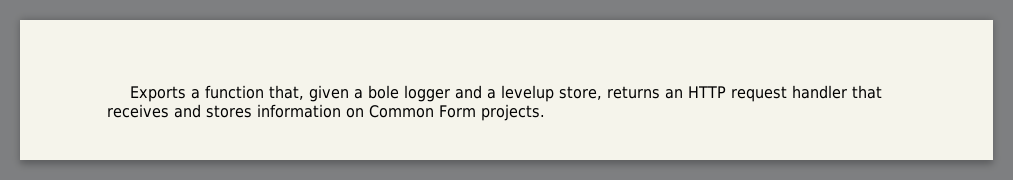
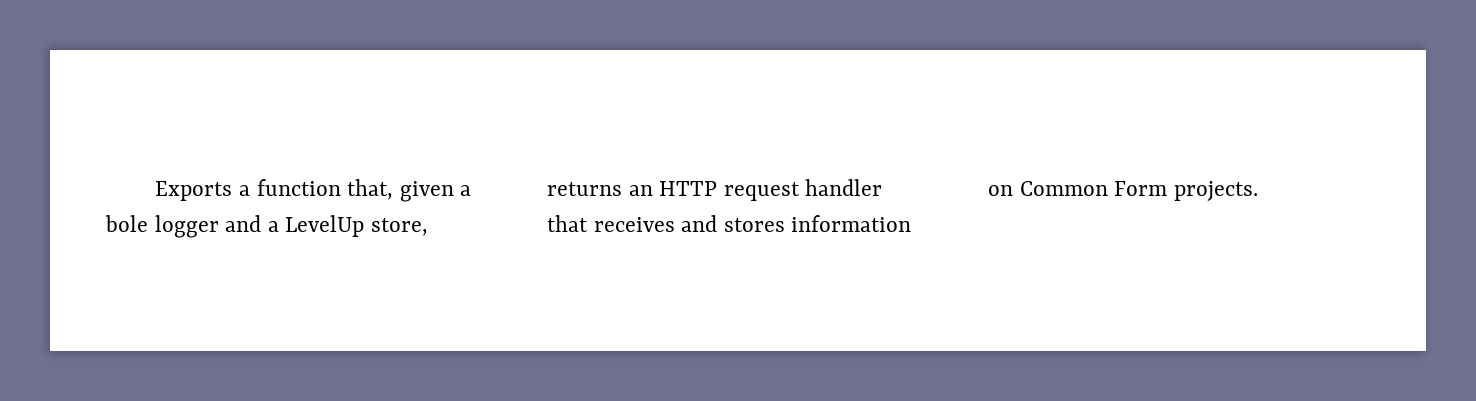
- Exports a function that, given a bole logger and a levelup store, returns an HTTP request handler that receives and stores information on Common Form projects.
+ Exports a function that, given a bole logger and a LevelUp store, returns an HTTP request handler that receives and stores information on Common Form projects.

